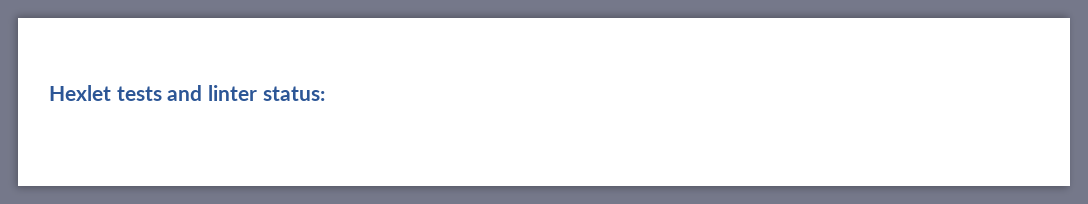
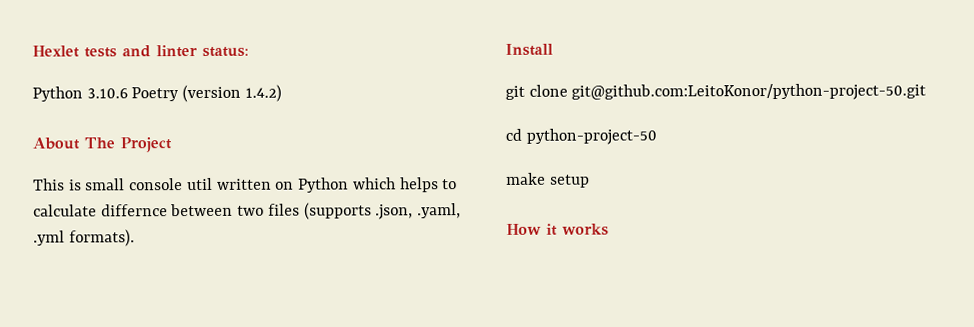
+ Python 3.10.6 Poetry (version 1.4.2)
+ About The Project
+ This is small console util written on Python which helps to calculate differnce between two files (supports .json, .yaml, .yml formats).
+ Install
+ git clone git@github.com:LeitoKonor/python-project-50.git
+ cd python-project-50
+ make setup
+ How it works

